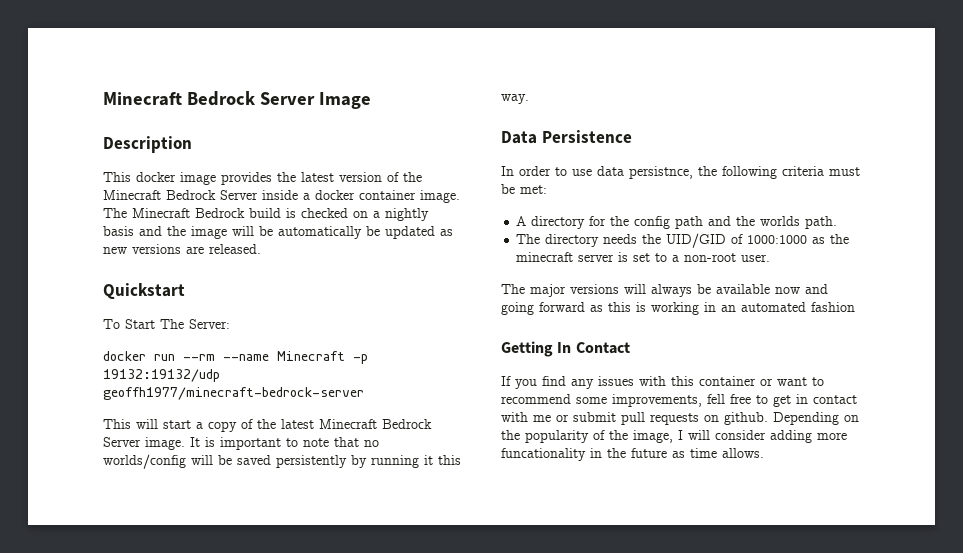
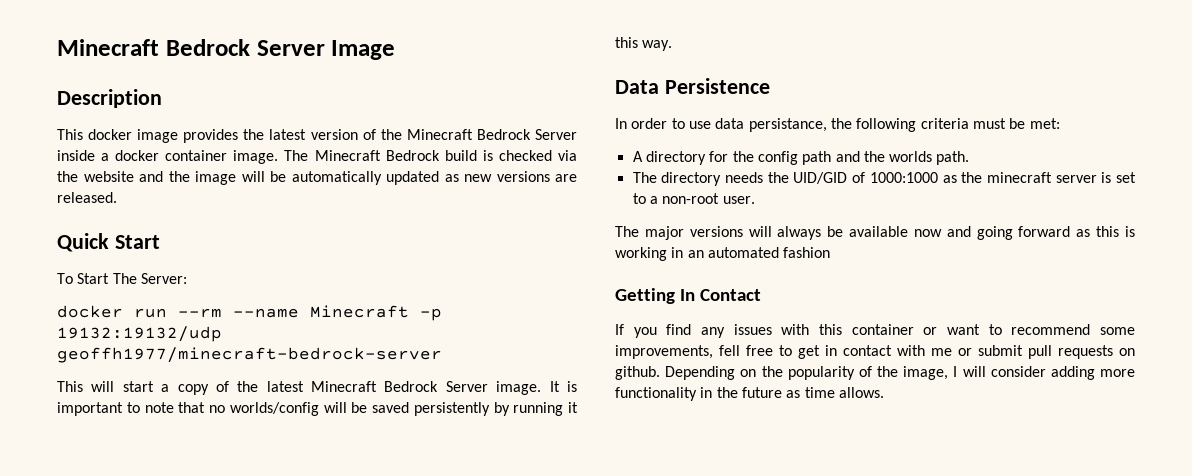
- The Minecraft Bedrock build is checked on a nightly basis and the image will be automatically be updated as new versions are released.
+ The Minecraft Bedrock build is checked via the website and the image will be automatically updated as new versions are released.
- Quickstart
+ Quick Start
- In order to use data persistnce, the following criteria must be met:
+ In order to use data persistance, the following criteria must be met:
- Depending on the popularity of the image, I will consider adding more funcationality in the future as time allows.
+ Depending on the popularity of the image, I will consider adding more functionality in the future as time allows.

